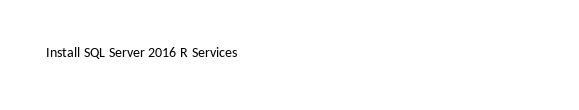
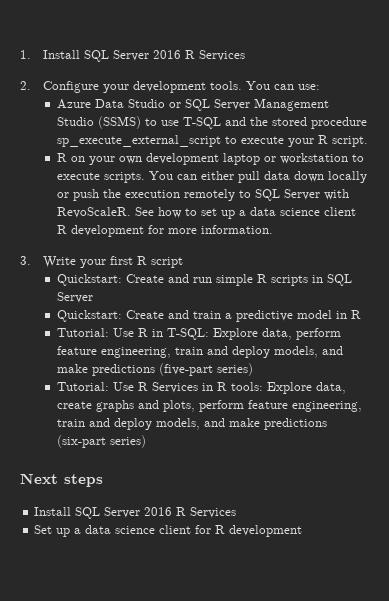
+ 1. Install SQL Server 2016 R Services
+ 2. Configure your development tools. You can use:
+ Azure Data Studio or SQL Server Management Studio (SSMS) to use T-SQL and the stored procedure sp_execute_external_script to execute your R script.
+ R on your own development laptop or workstation to execute scripts. You can either pull data down locally or push the execution remotely to SQL Server with RevoScaleR. See how to set up a data science client R development for more information.
+ 3. Write your first R script
+ Quickstart: Create and run simple R scripts in SQL Server
+ Quickstart: Create and train a predictive model in R
+ Tutorial: Use R in T-SQL: Explore data, perform feature engineering, train and deploy models, and make predictions (five-part series)
+ Tutorial: Use R Services in R tools: Explore data, create graphs and plots, perform feature engineering, train and deploy models, and make predictions (six-part series)
+ Next steps
  Install SQL Server 2016 R Services
+ Set up a data science client for R development

